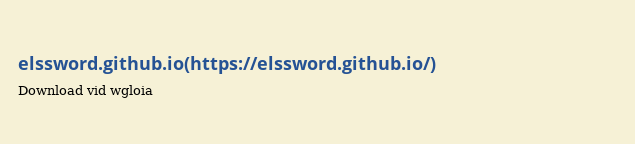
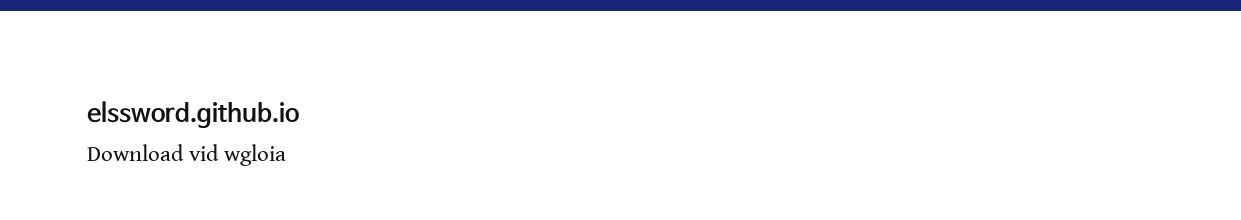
- elssword.github.io(https://elssword.github.io/)
+ elssword.github.io

